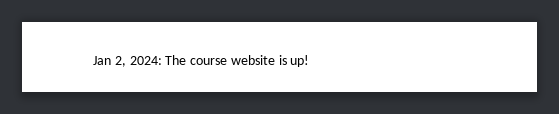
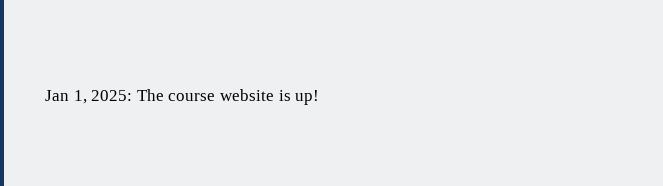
- Jan 2, 2024: The course website is up!
+ Jan 1, 2025: The course website is up!

